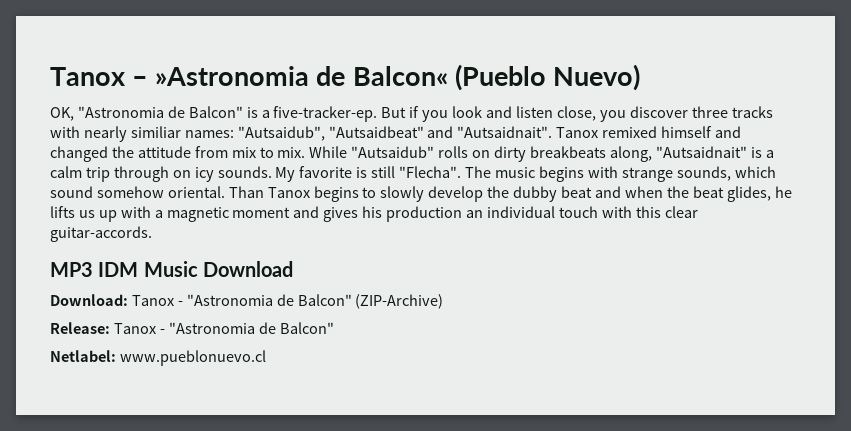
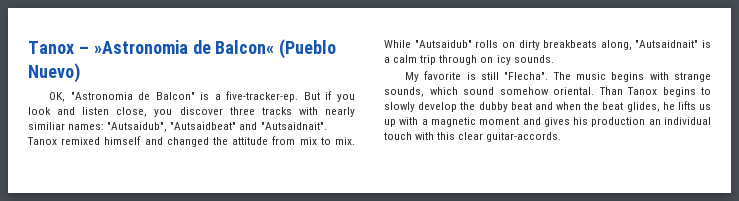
- While "Autsaidub" rolls on dirty breakbeats along, "Autsaidnait" is a calm trip through on icy sounds. My favorite is still "Flecha".
+ While "Autsaidub" rolls on dirty breakbeats along, "Autsaidnait" is a calm trip through on icy sounds.
+ My favorite is still "Flecha".
- MP3 IDM Music Download
- Download: Tanox - "Astronomia de Balcon" (ZIP-Archive)
- Release: Tanox - "Astronomia de Balcon"
- Netlabel: www.pueblonuevo.cl

